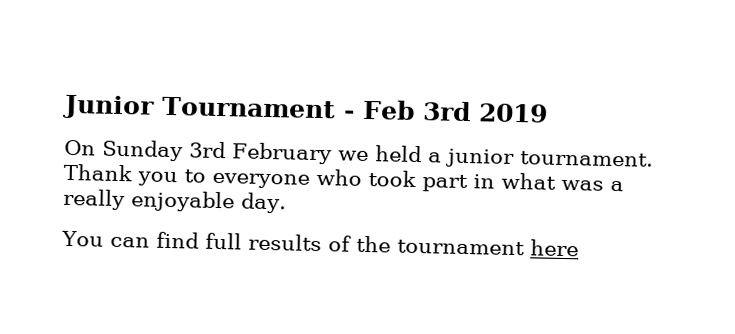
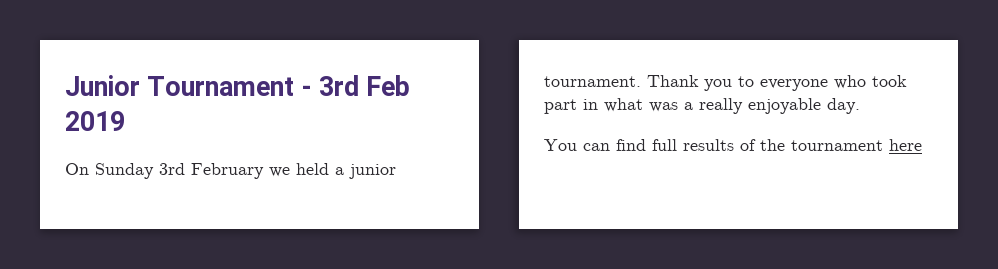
- Junior Tournament - Feb 3rd 2019
+ Junior Tournament - 3rd Feb 2019

